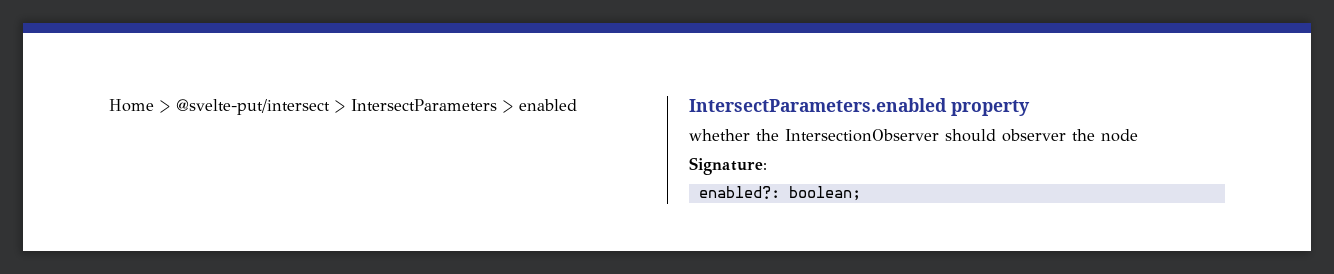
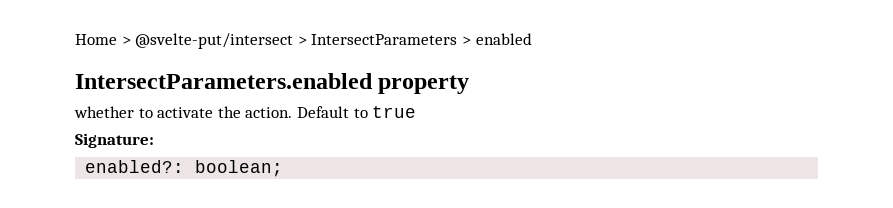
- whether the IntersectionObserver should observer the node
+ whether to activate the action. Default to true

